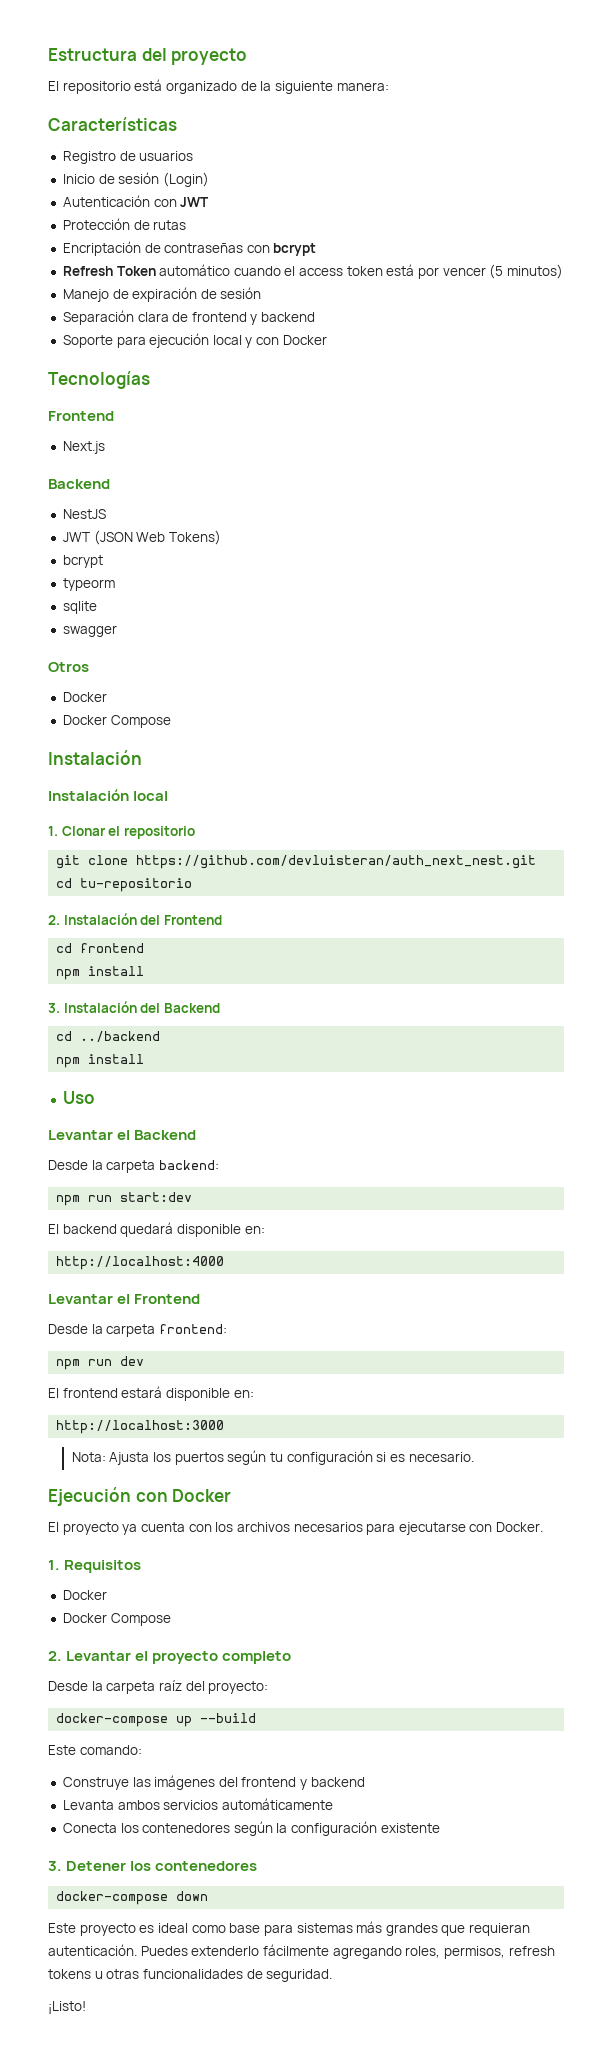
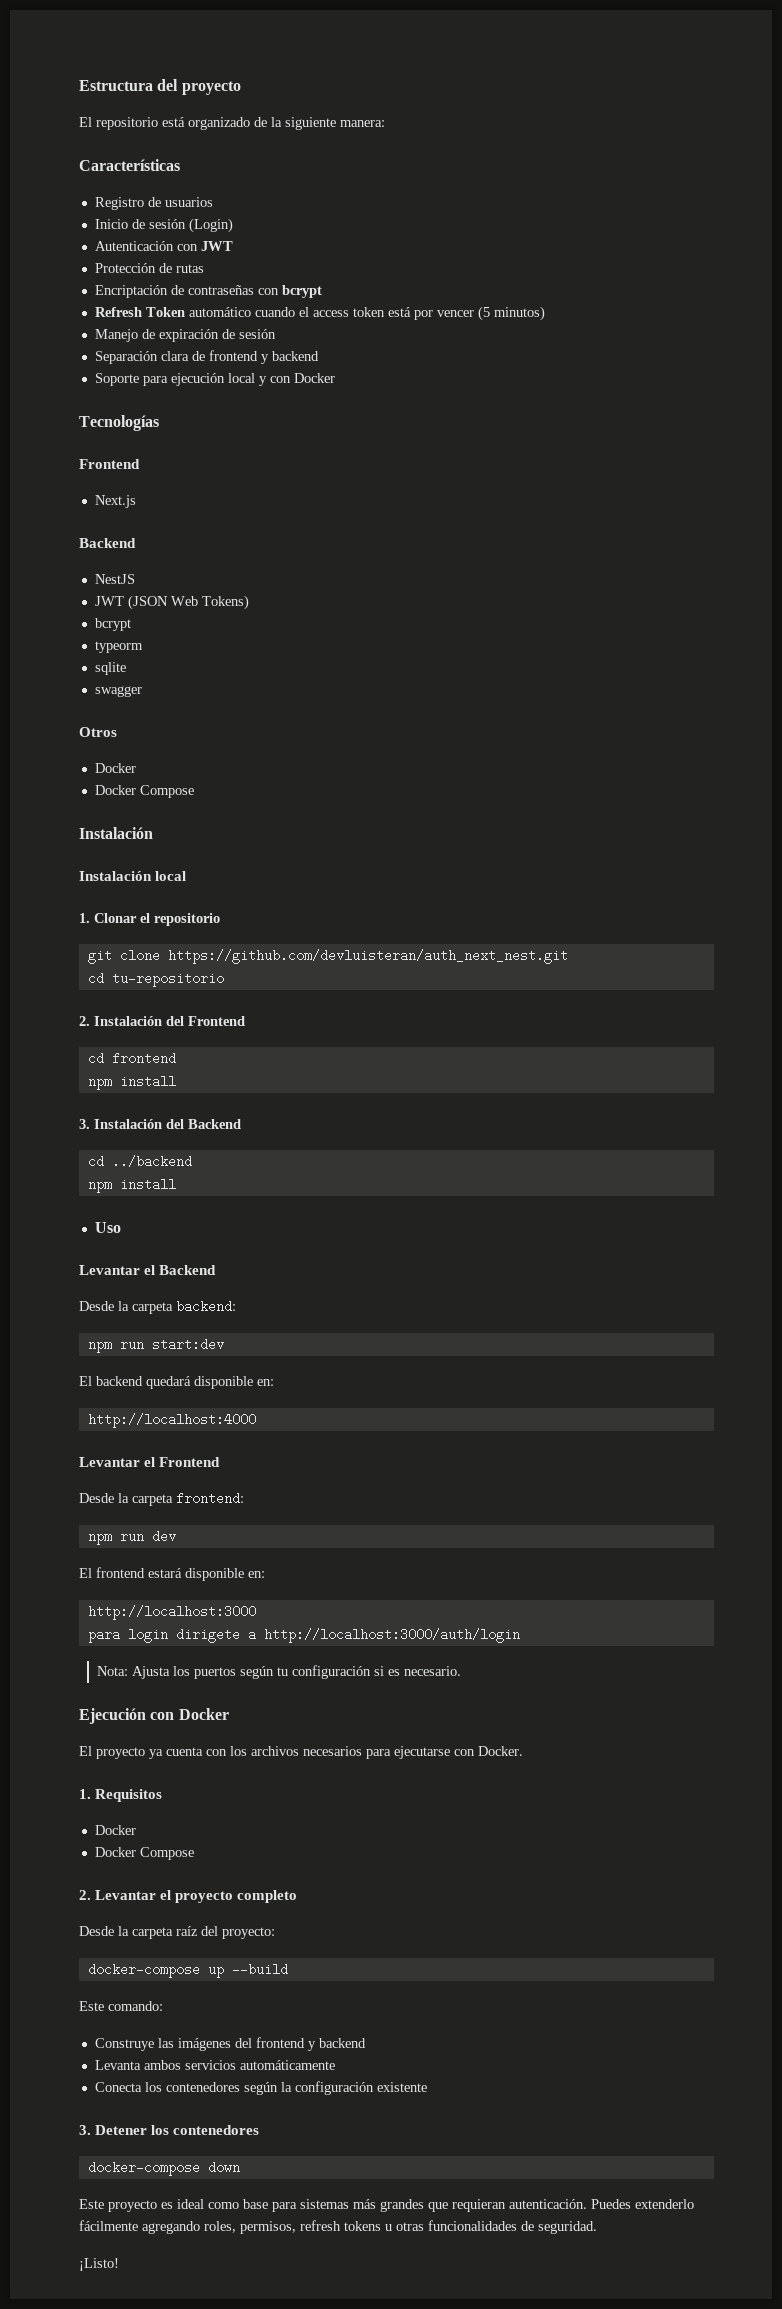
+ para login dirigete a http://localhost:3000/auth/login

